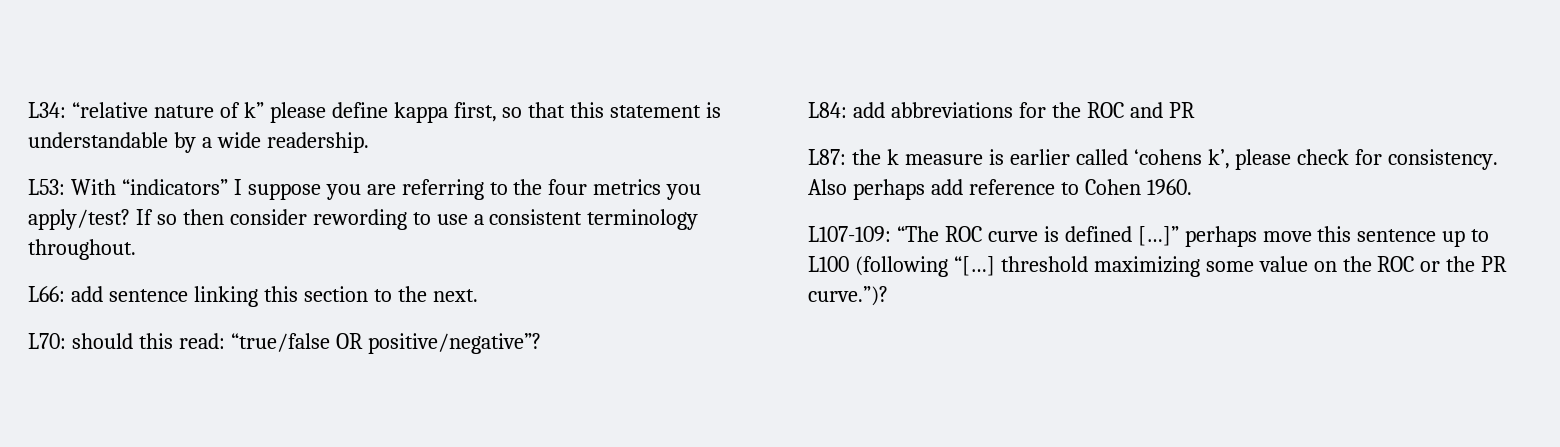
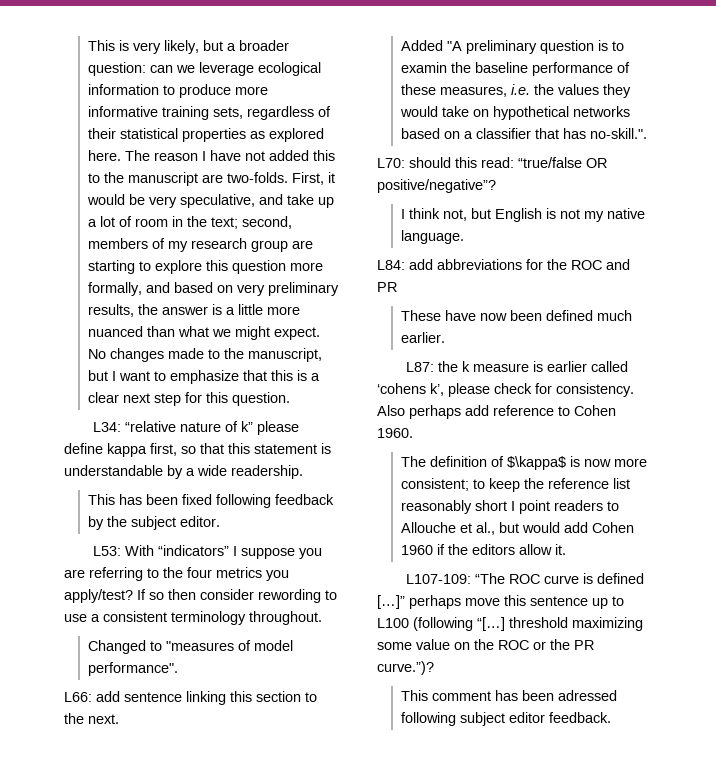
+ This is very likely, but a broader question: can we leverage ecological information to produce more informative training sets, regardless of their statistical properties as explored here. The reason I have not added this to the manuscript are two-folds. First, it would be very speculative, and take up a lot of room in the text; second, members of my research group are starting to explore this question more formally, and based on very preliminary results, the answer is a little more nuanced than what we might expect. No changes made to the manuscript, but I want to emphasize that this is a clear next step for this question.
+ This has been fixed following feedback by the subject editor.
+ Changed to "measures of model performance".
+ Added "A preliminary question is to examin the baseline performance of these measures, i.e. the values they would take on hypothetical networks based on a classifier that has no-skill.".
+ I think not, but English is not my native language.
+ These have now been defined much earlier.
+ The definition of $\kappa$ is now more consistent; to keep the reference list reasonably short I point readers to Allouche et al., but would add Cohen 1960 if the editors allow it.
+ This comment has been adressed following subject editor feedback.

